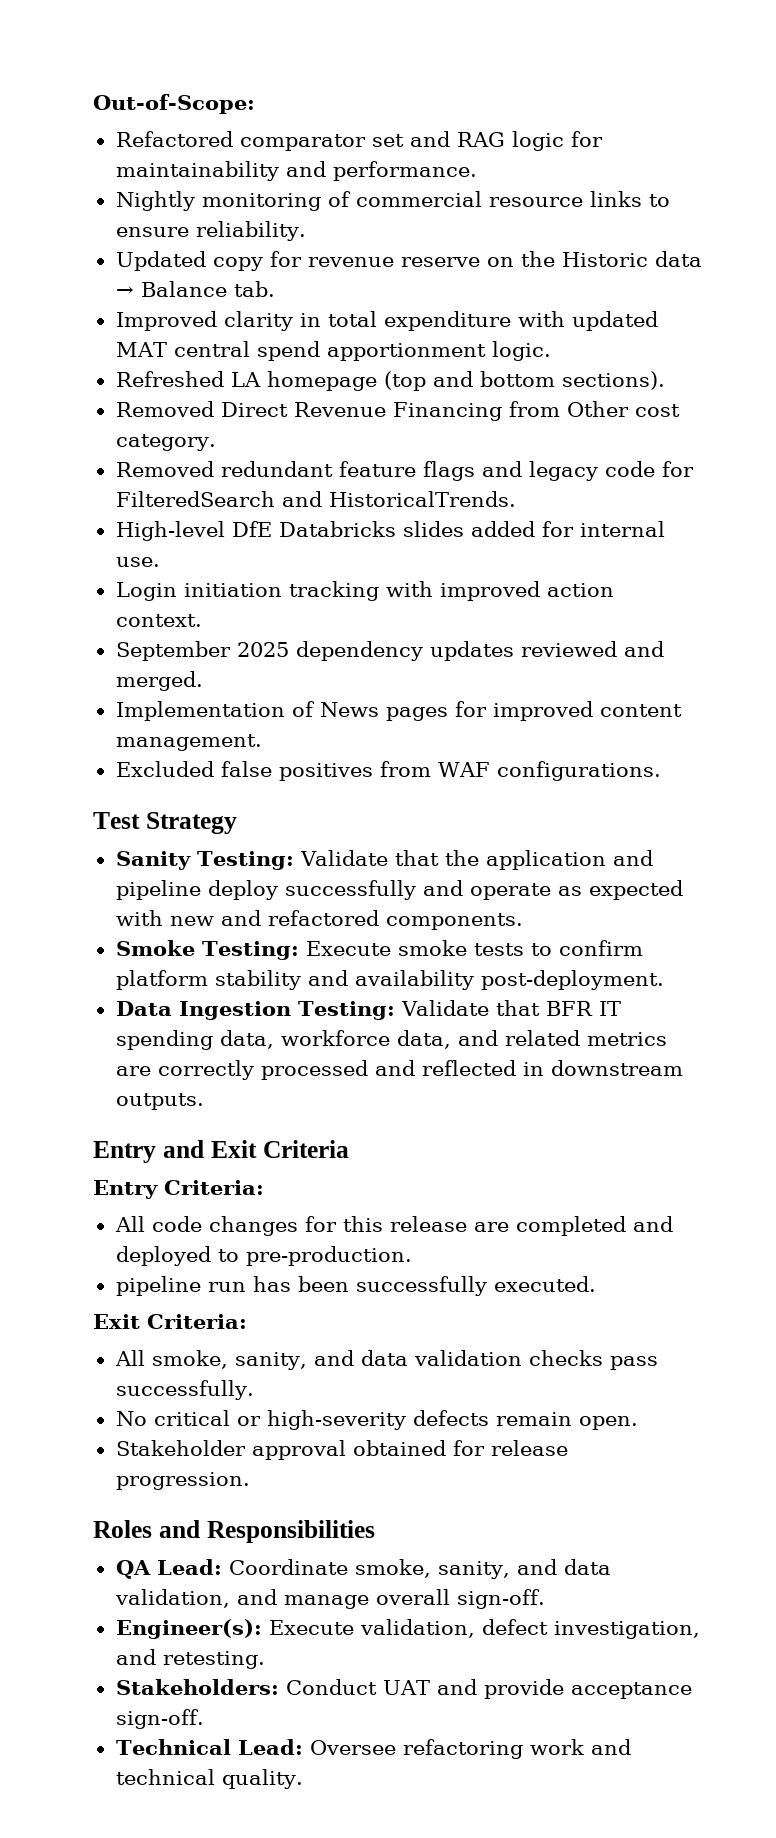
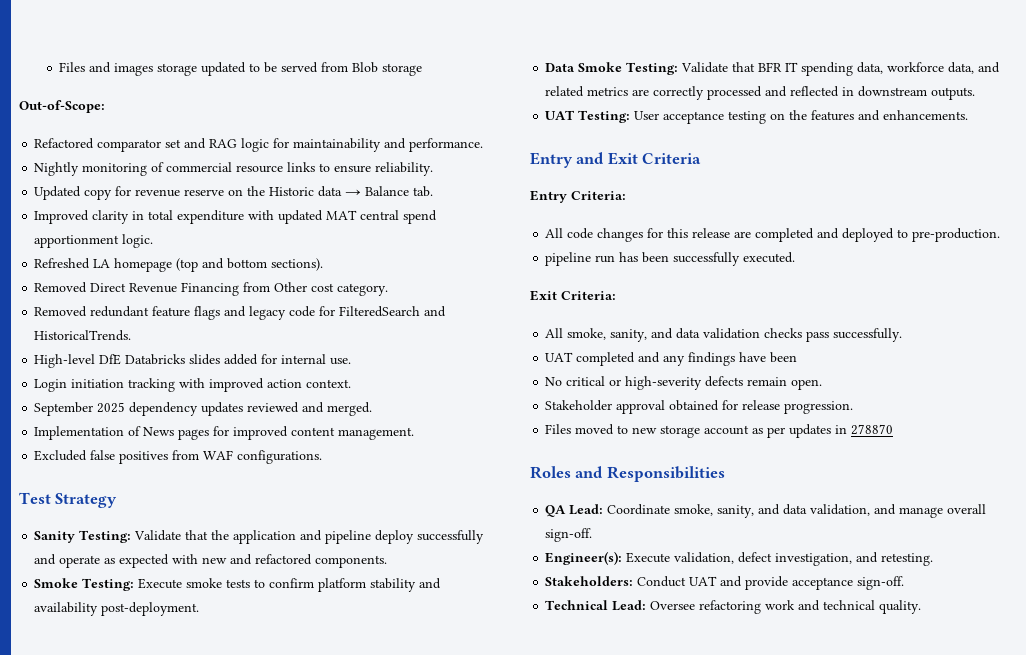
+ Files and images storage updated to be served from Blob storage
- Data Ingestion Testing: Validate that BFR IT spending data, workforce data, and related metrics are correctly processed and reflected in downstream outputs.
+ Data Smoke Testing: Validate that BFR IT spending data, workforce data, and related metrics are correctly processed and reflected in downstream outputs.
+ UAT Testing: User acceptance testing on the features and enhancements.
+ UAT completed and any findings have been
+ Files moved to new storage account as per updates in 278870

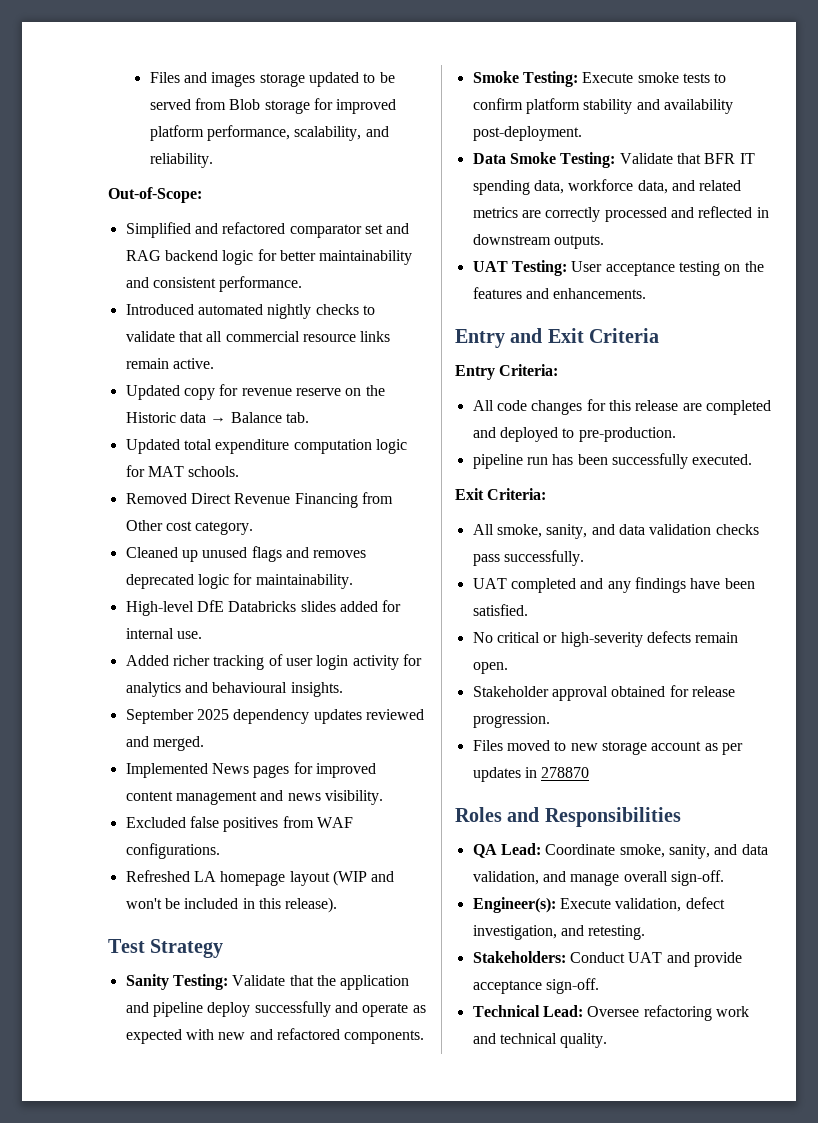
- Files and images storage updated to be served from Blob storage
+ Files and images storage updated to be served from Blob storage for improved platform performance, scalability, and reliability.
  Out-of-Scope:
- Refactored comparator set and RAG logic for maintainability and performance.
+ Simplified and refactored comparator set and RAG backend logic for better maintainability and consistent performance.
- Nightly monitoring of commercial resource links to ensure reliability.
+ Introduced automated nightly checks to validate that all commercial resource links remain active.
- Improved clarity in total expenditure with updated MAT central spend apportionment logic.
- Refreshed LA homepage (top and bottom sections).
+ Updated total expenditure computation logic for MAT schools.
- Removed redundant feature flags and legacy code for FilteredSearch and HistoricalTrends.
+ Cleaned up unused flags and removes deprecated logic for maintainability.
- Login initiation tracking with improved action context.
+ Added richer tracking of user login activity for analytics and behavioural insights.
- Implementation of News pages for improved content management.
+ Implemented News pages for improved content management and news visibility.
+ Refreshed LA homepage layout (WIP and won't be included in this release).
- UAT completed and any findings have been
+ UAT completed and any findings have been satisfied.

